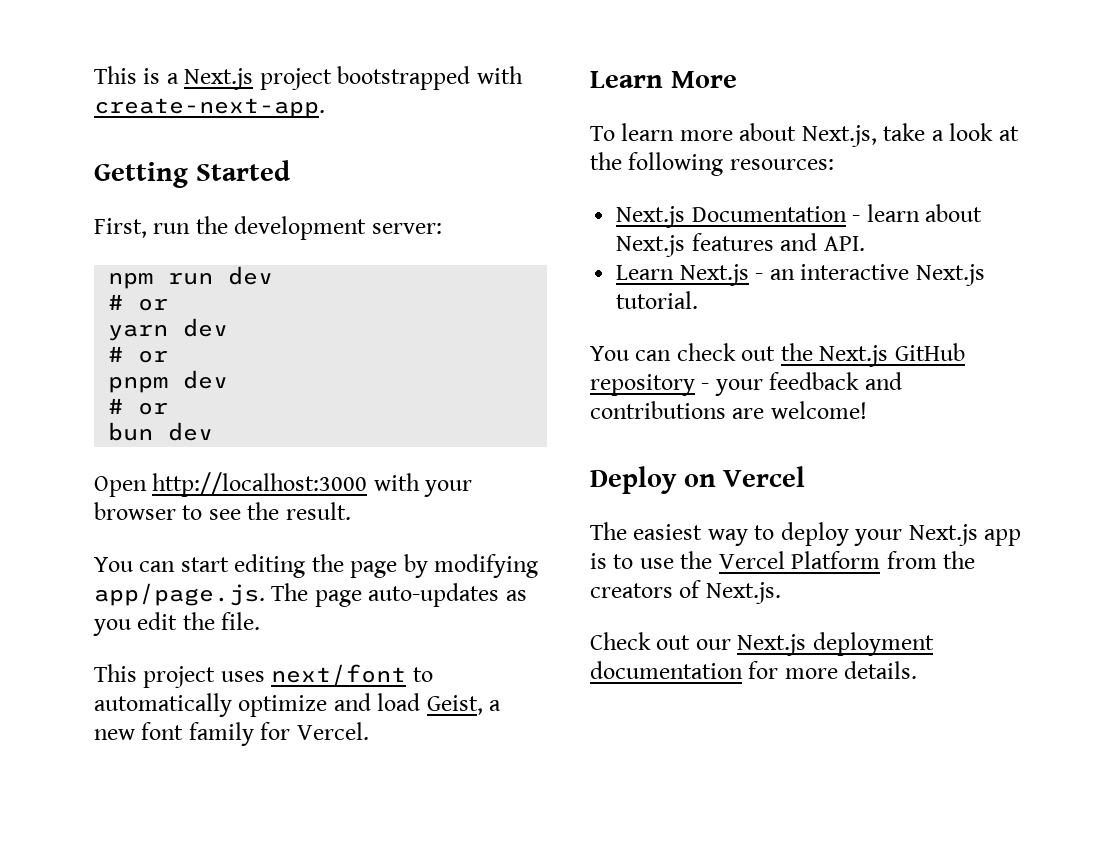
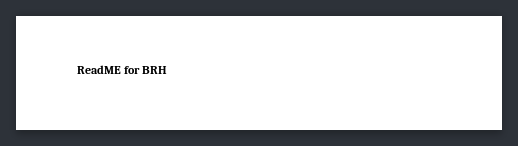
- This is a Next.js project bootstrapped with create-next-app.
- Getting Started
- First, run the development server:
- npm run dev
- # or
- yarn dev
- # or
- pnpm dev
- # or
- bun dev
- Open http://localhost:3000 with your browser to see the result.
- You can start editing the page by modifying app/page.js. The page auto-updates as you edit the file.
- This project uses next/font to automatically optimize and load Geist, a new font family for Vercel.
- Learn More
- To learn more about Next.js, take a look at the following resources:
- Next.js Documentation - learn about Next.js features and API.
- Learn Next.js - an interactive Next.js tutorial.
- You can check out the Next.js GitHub repository - your feedback and contributions are welcome!
- Deploy on Vercel
- The easiest way to deploy your Next.js app is to use the Vercel Platform from the creators of Next.js.
- Check out our Next.js deployment documentation for more details.
+ ReadME for BRH

